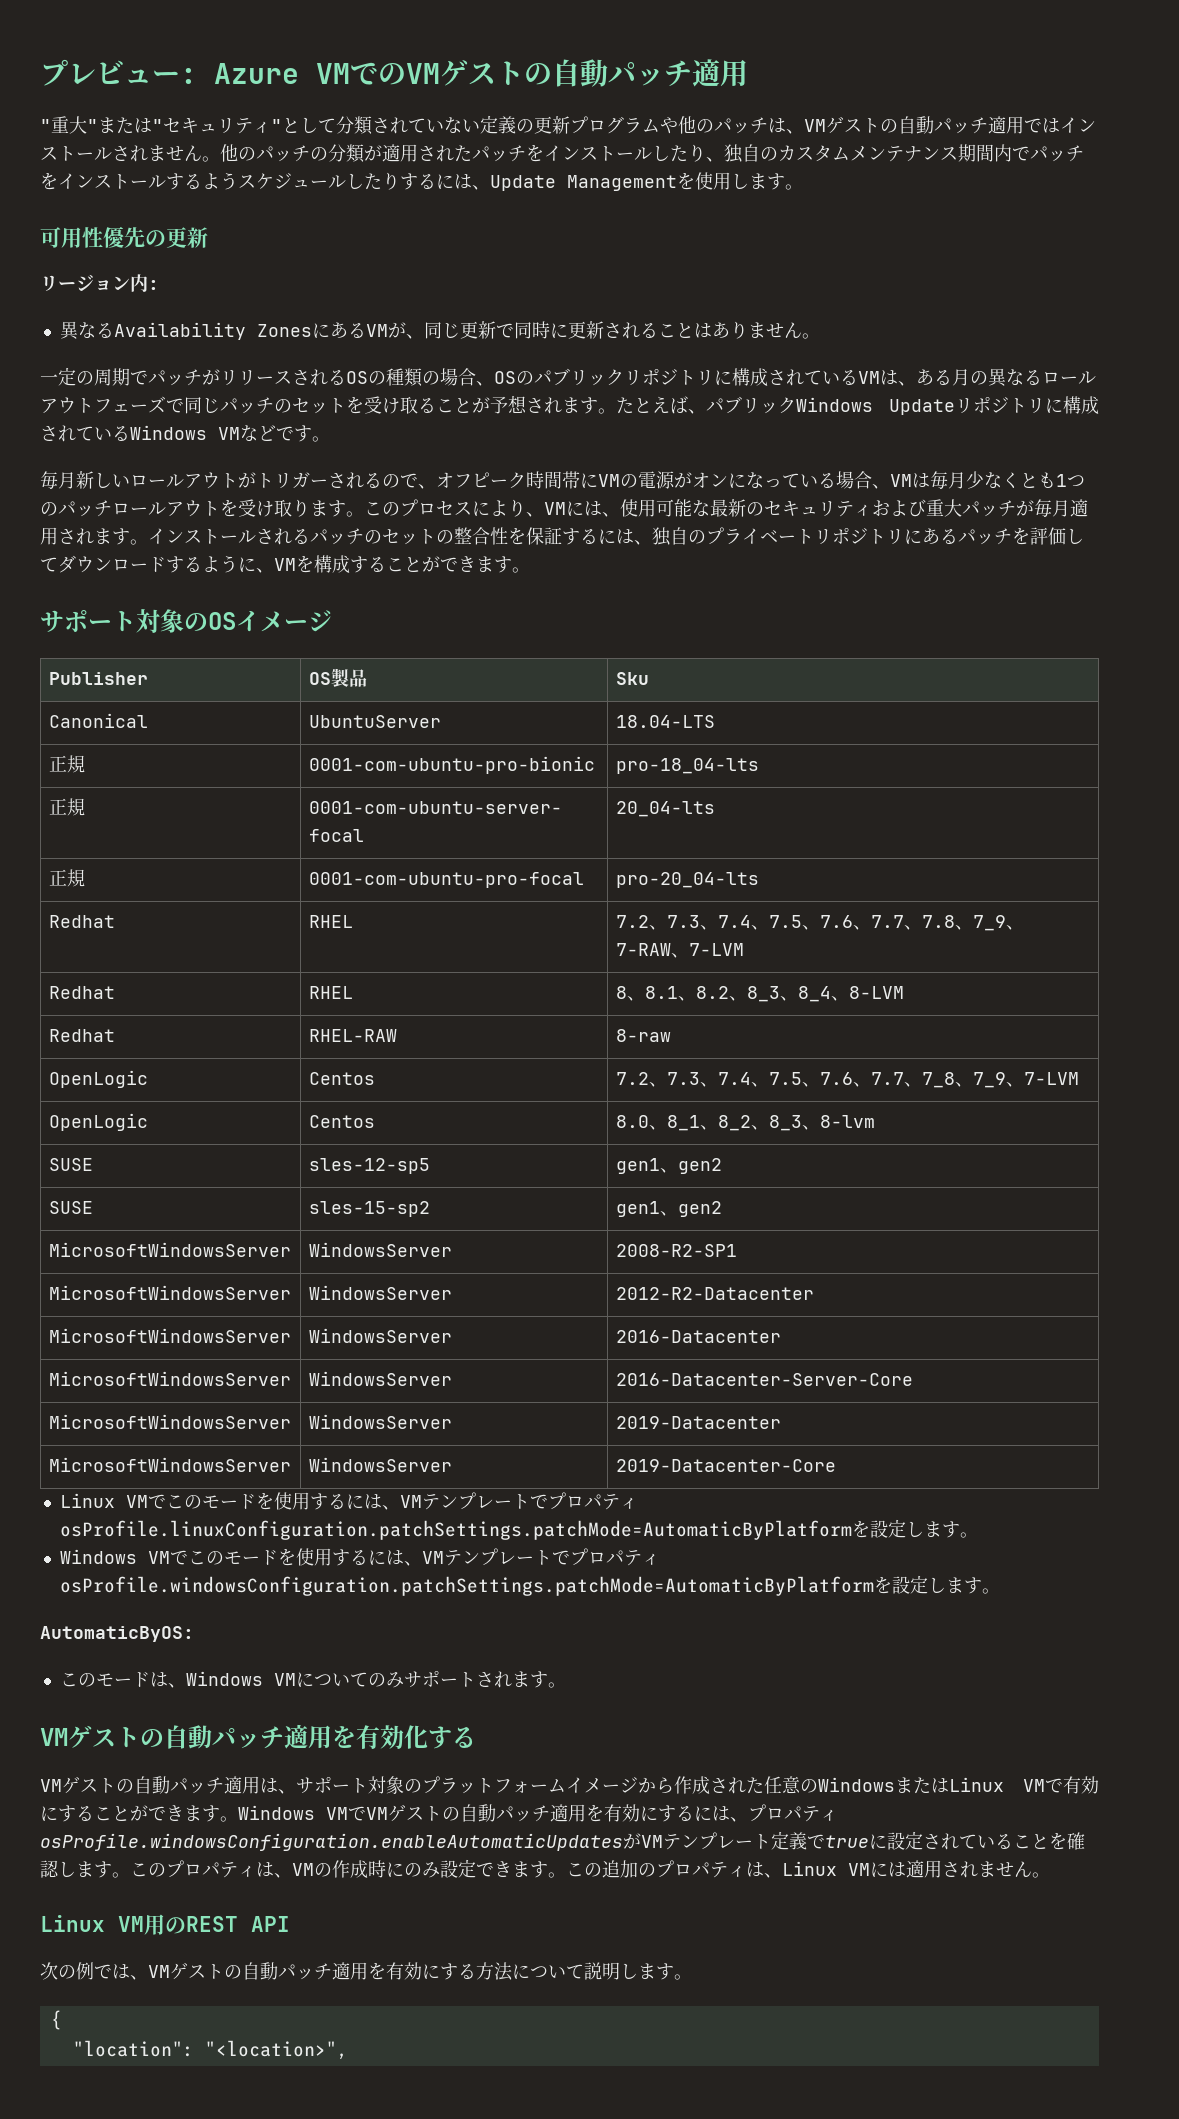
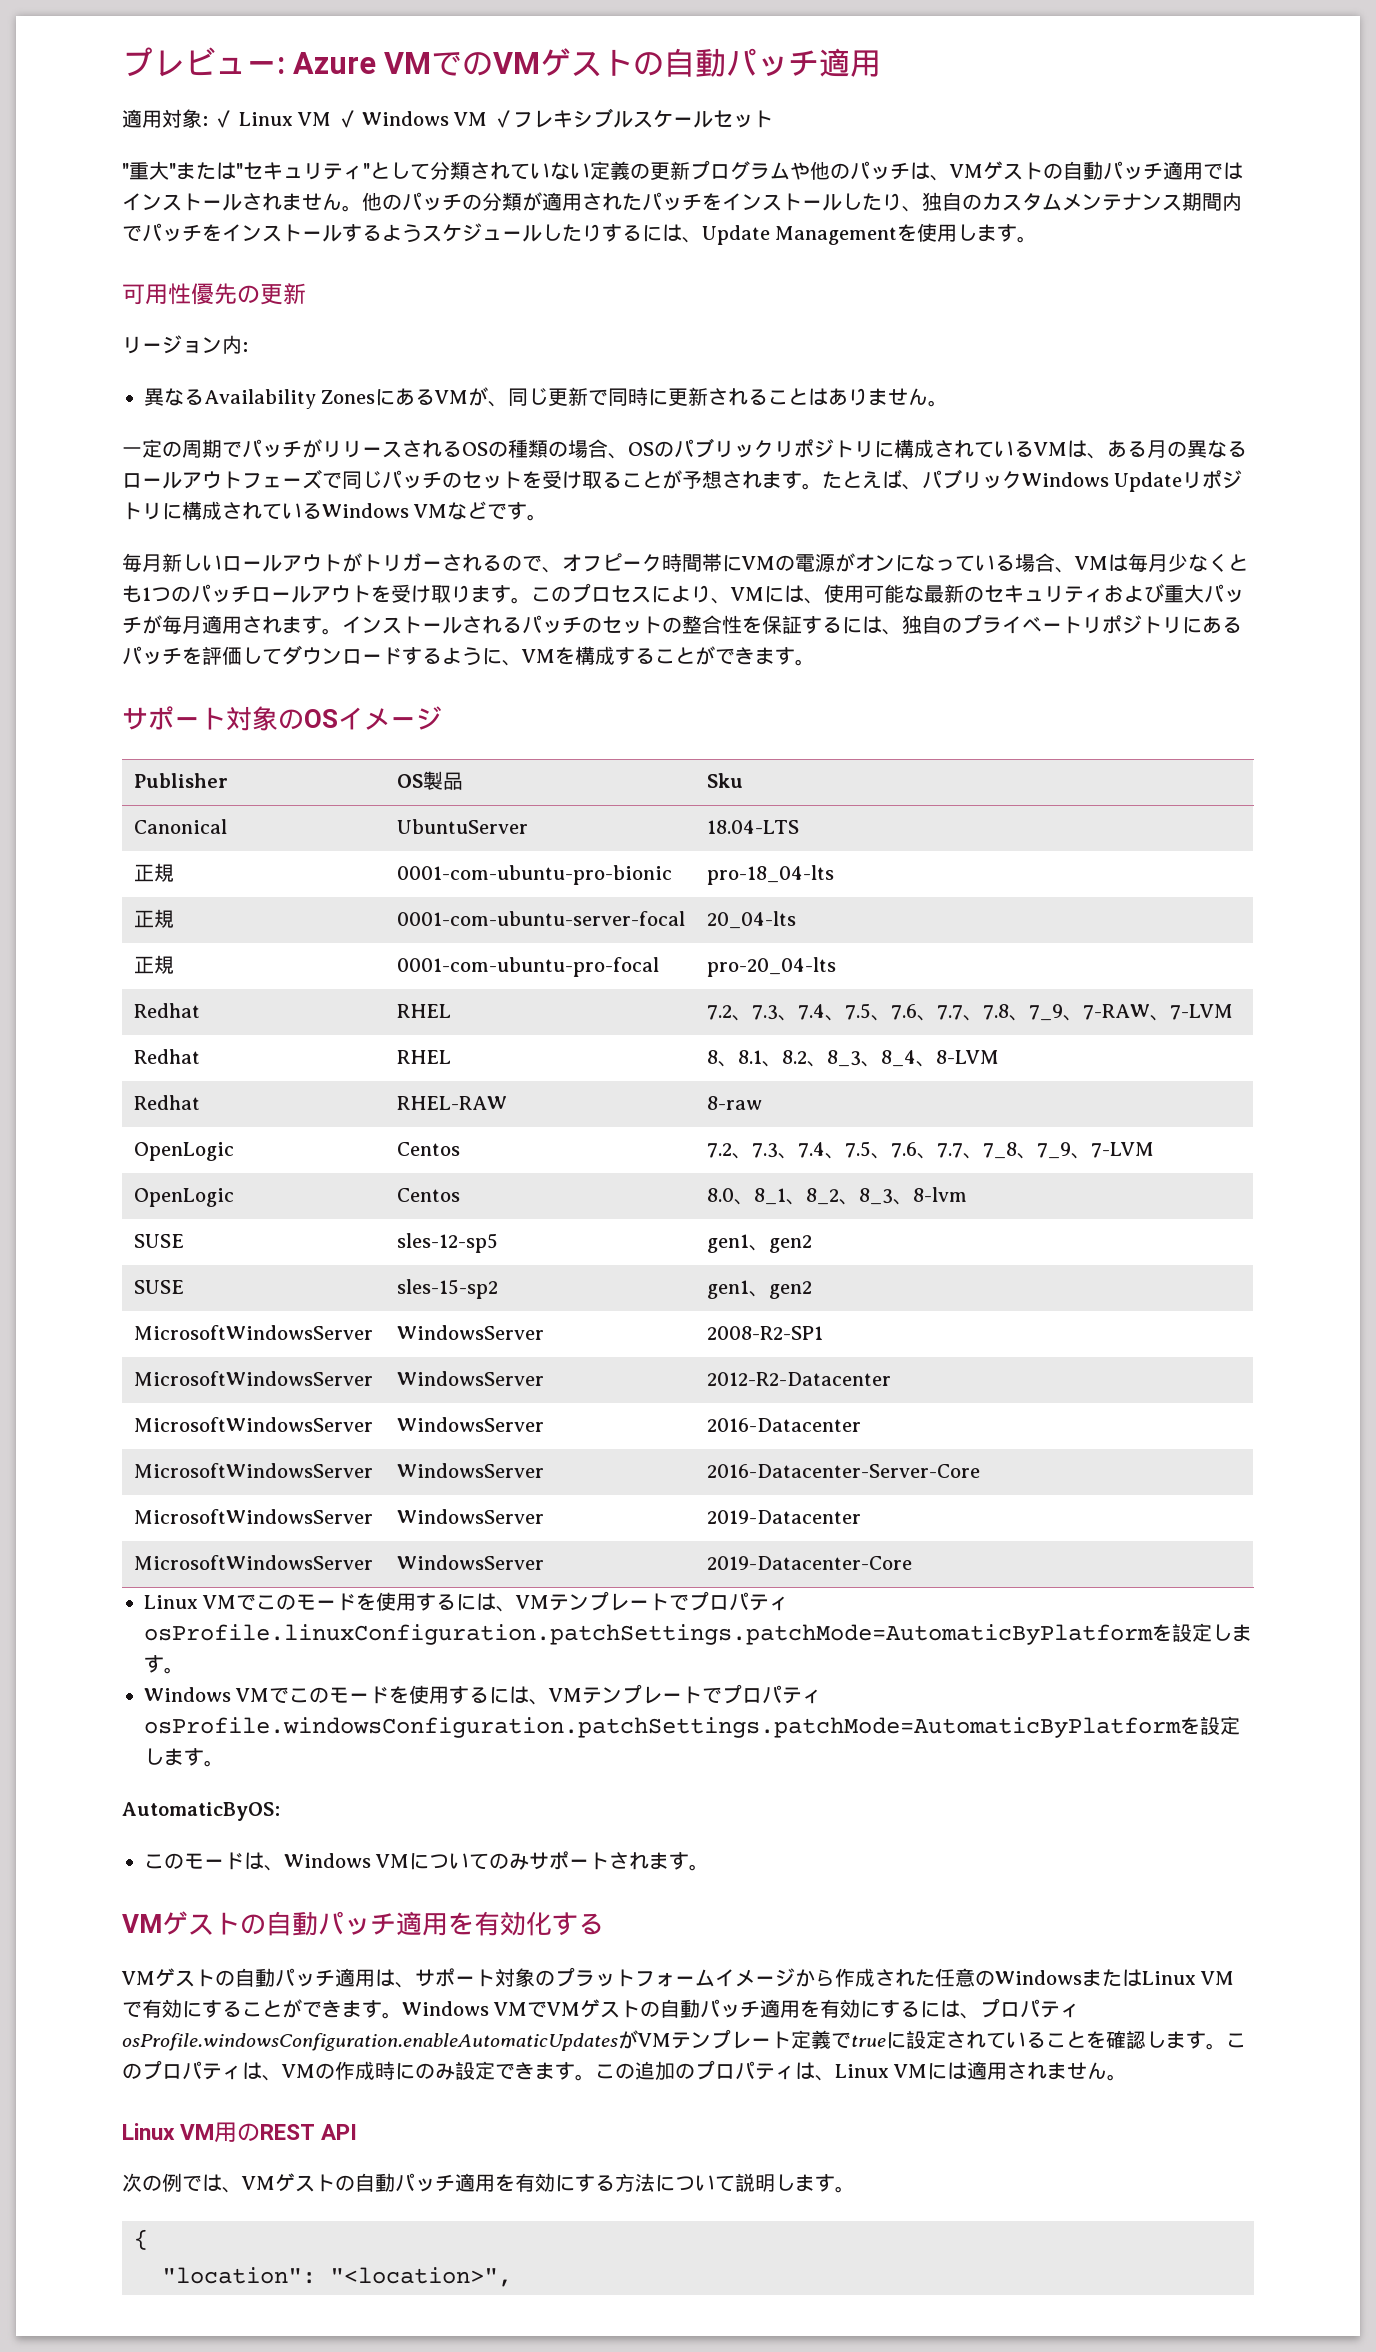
+ 適用対象: ✓ Linux VM ✓ Windows VM ✓フレキシブルスケールセット

